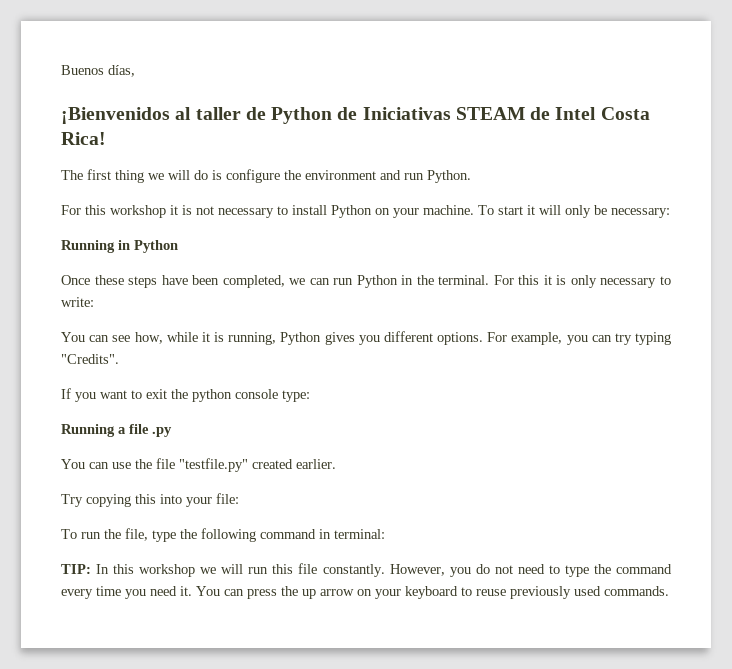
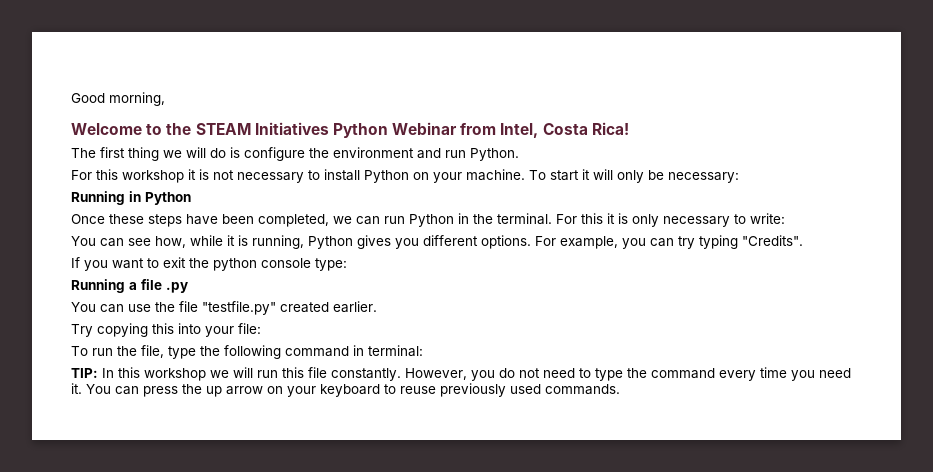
- Buenos días,
- ¡Bienvenidos al taller de Python de Iniciativas STEAM de Intel Costa Rica!
+ Good morning,
+ Welcome to the STEAM Initiatives Python Webinar from Intel, Costa Rica!

